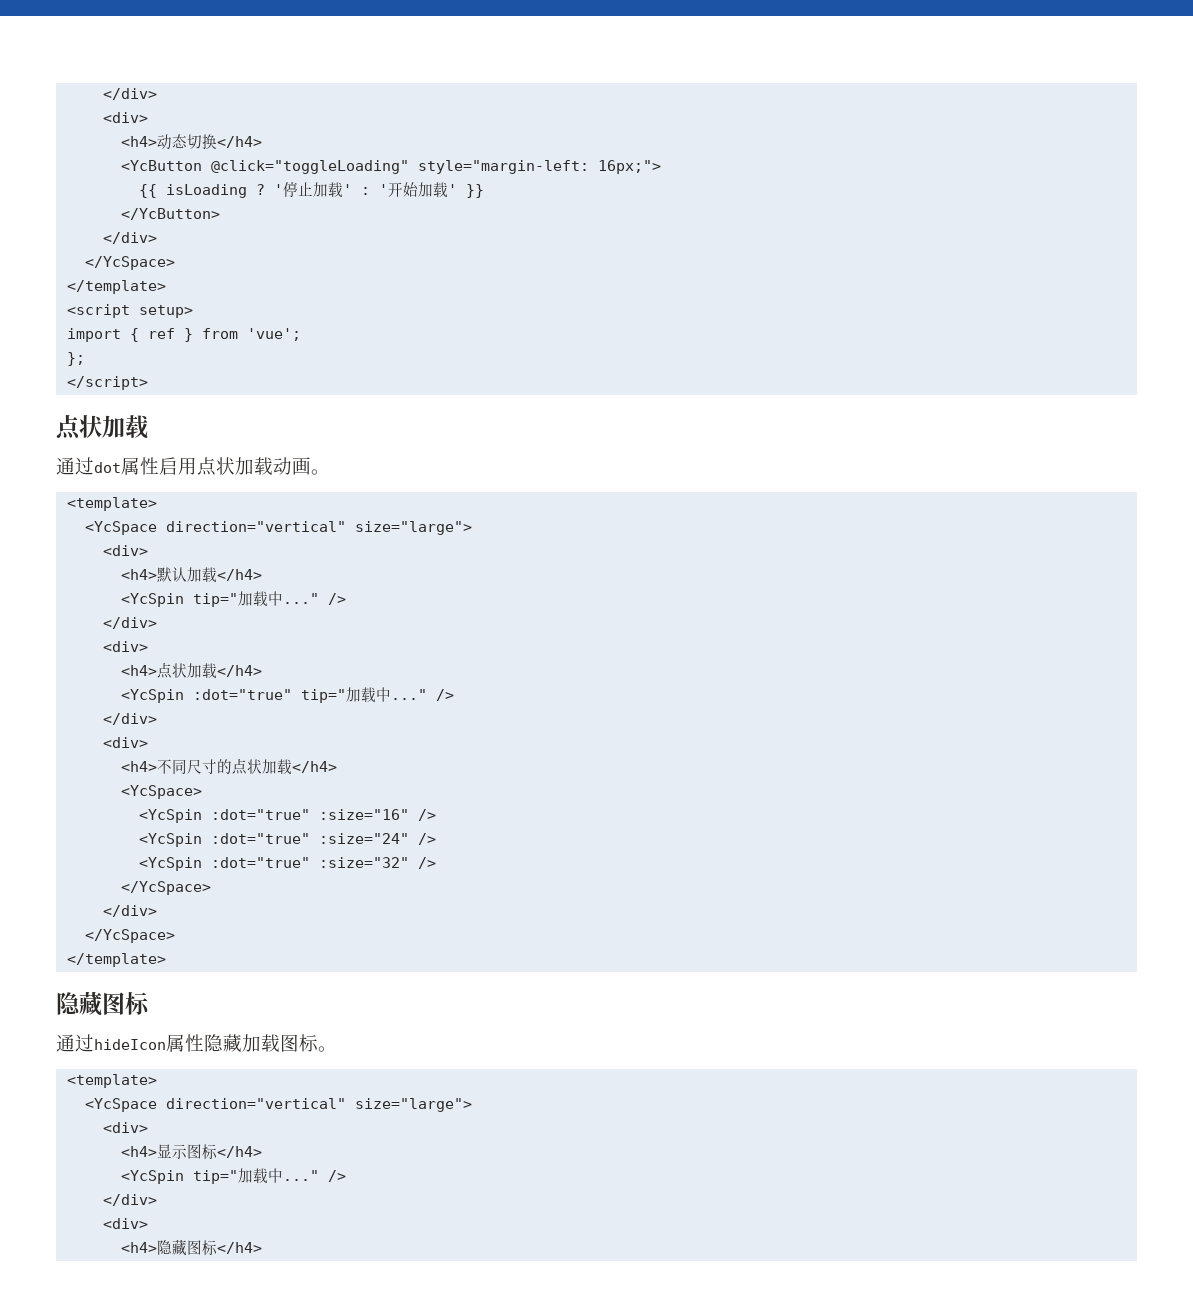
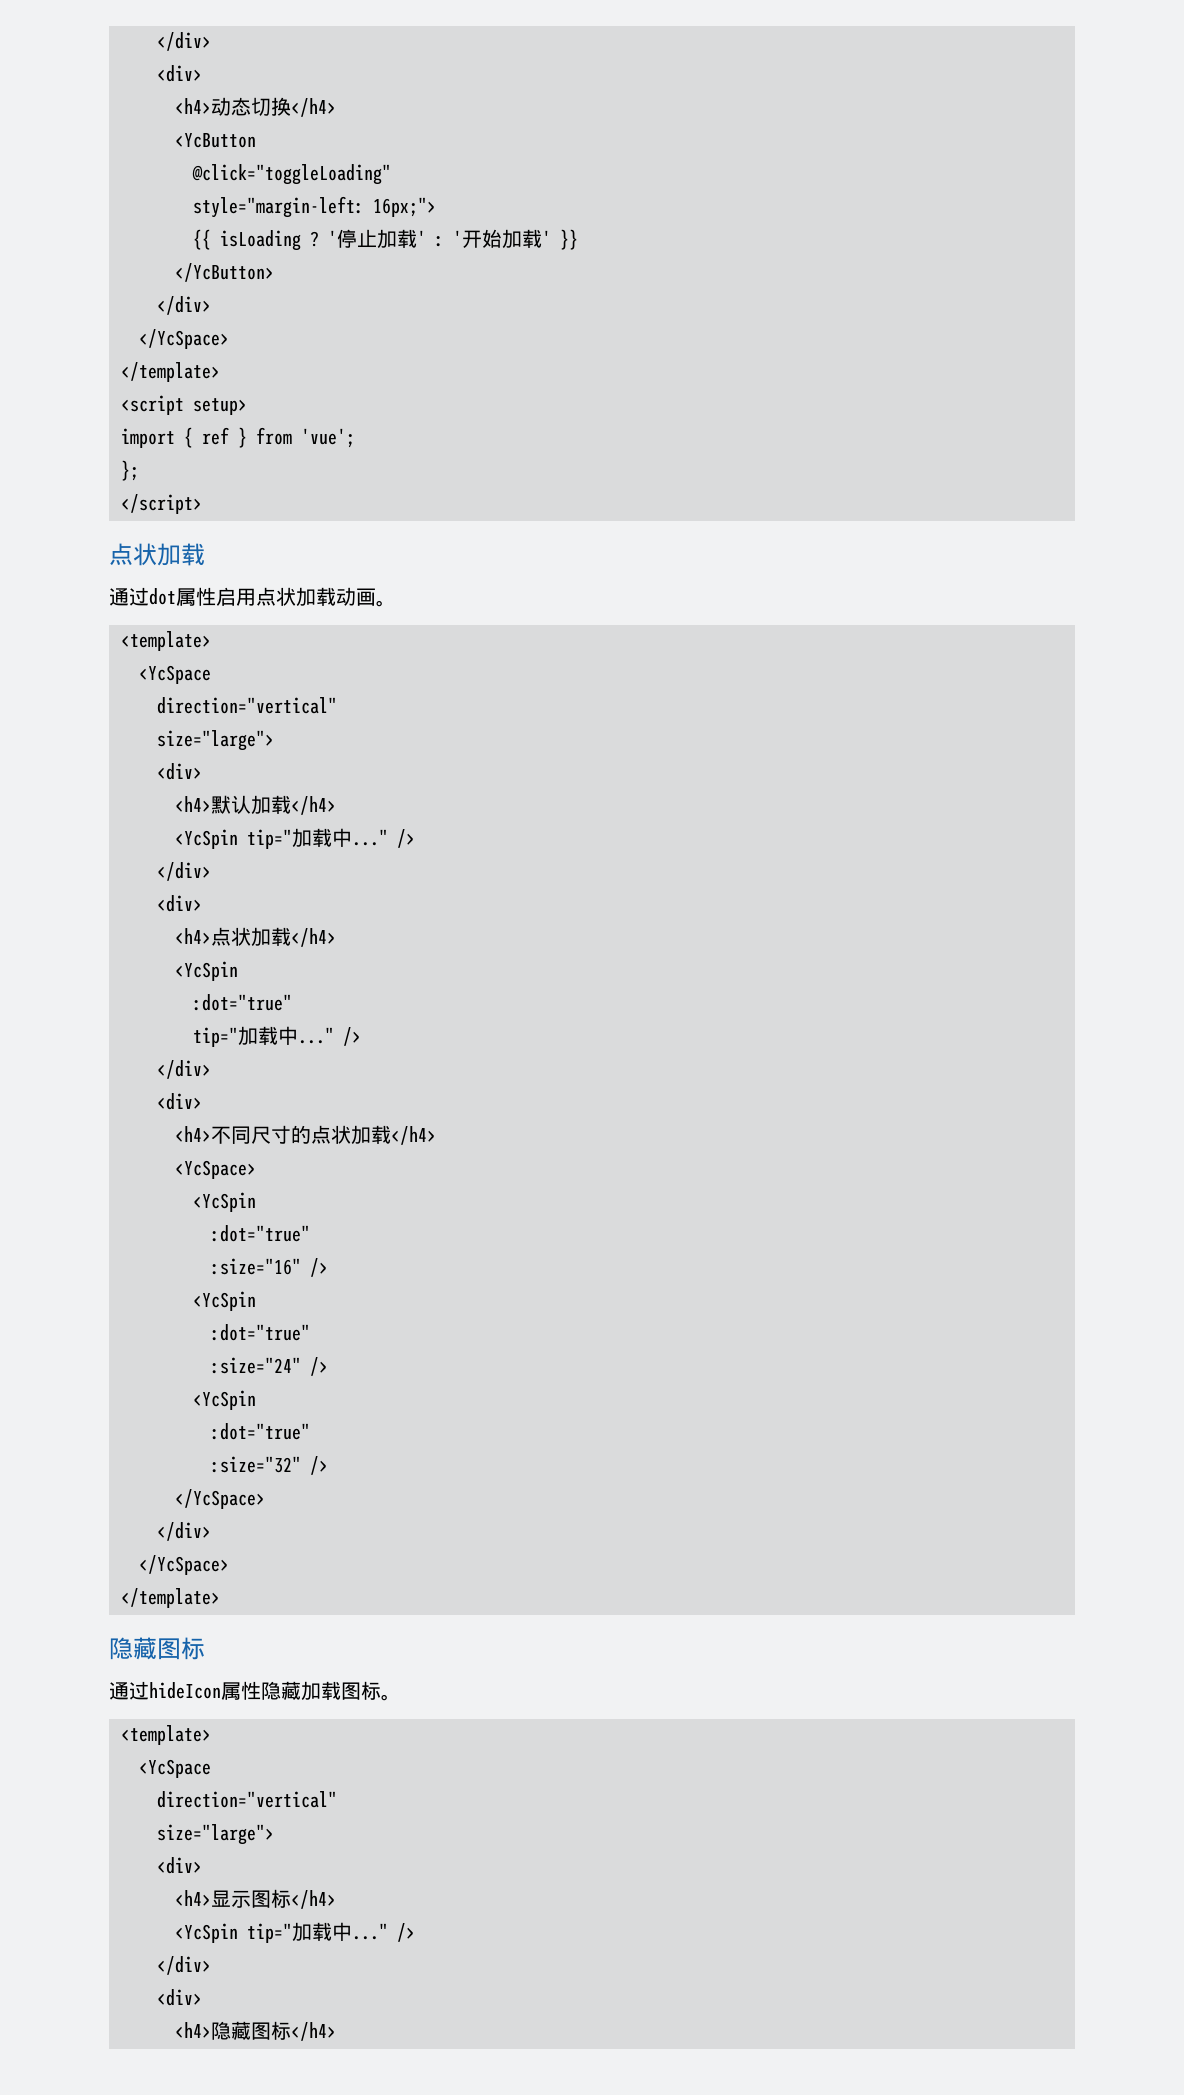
- <YcButton @click="toggleLoading" style="margin-left: 16px;">
+ <YcButton
+ @click="toggleLoading"
+ style="margin-left: 16px;">
  通过dot属性启用点状加载动画。
  <template>
- <YcSpace direction="vertical" size="large">
+ <YcSpace
+ direction="vertical"
+ size="large">
  <h4>点状加载</h4>
- <YcSpin :dot="true" tip="加载中..."
+ <YcSpin
+ :dot="true"
+ tip="加载中..."
  <YcSpace>
- <YcSpin :dot="true" :size="16" />
- <YcSpin :dot="true" :size="24" />
- <YcSpin :dot="true" :size="32" />
+ <YcSpin
+ :dot="true"
+ :size="16" />
+ <YcSpin
+ :dot="true"
+ :size="24" />
+ <YcSpin
+ :dot="true"
+ :size="32" />
  通过hideIcon属性隐藏加载图标。
  <template>
- <YcSpace direction="vertical" size="large">
+ <YcSpace
+ direction="vertical"
+ size="large">

